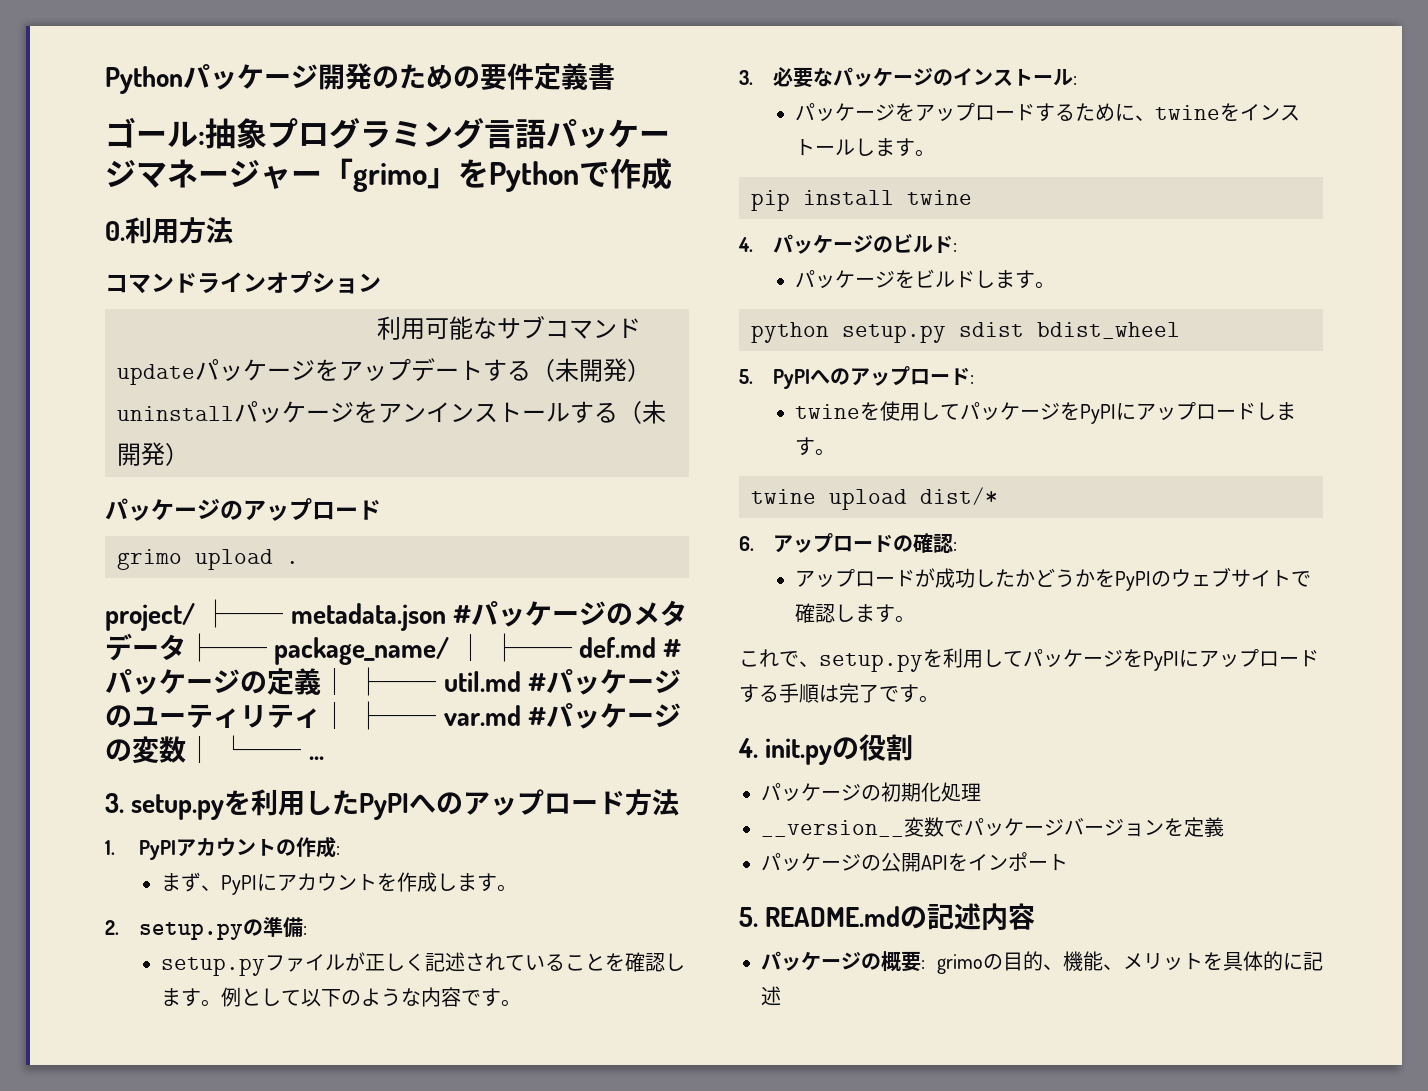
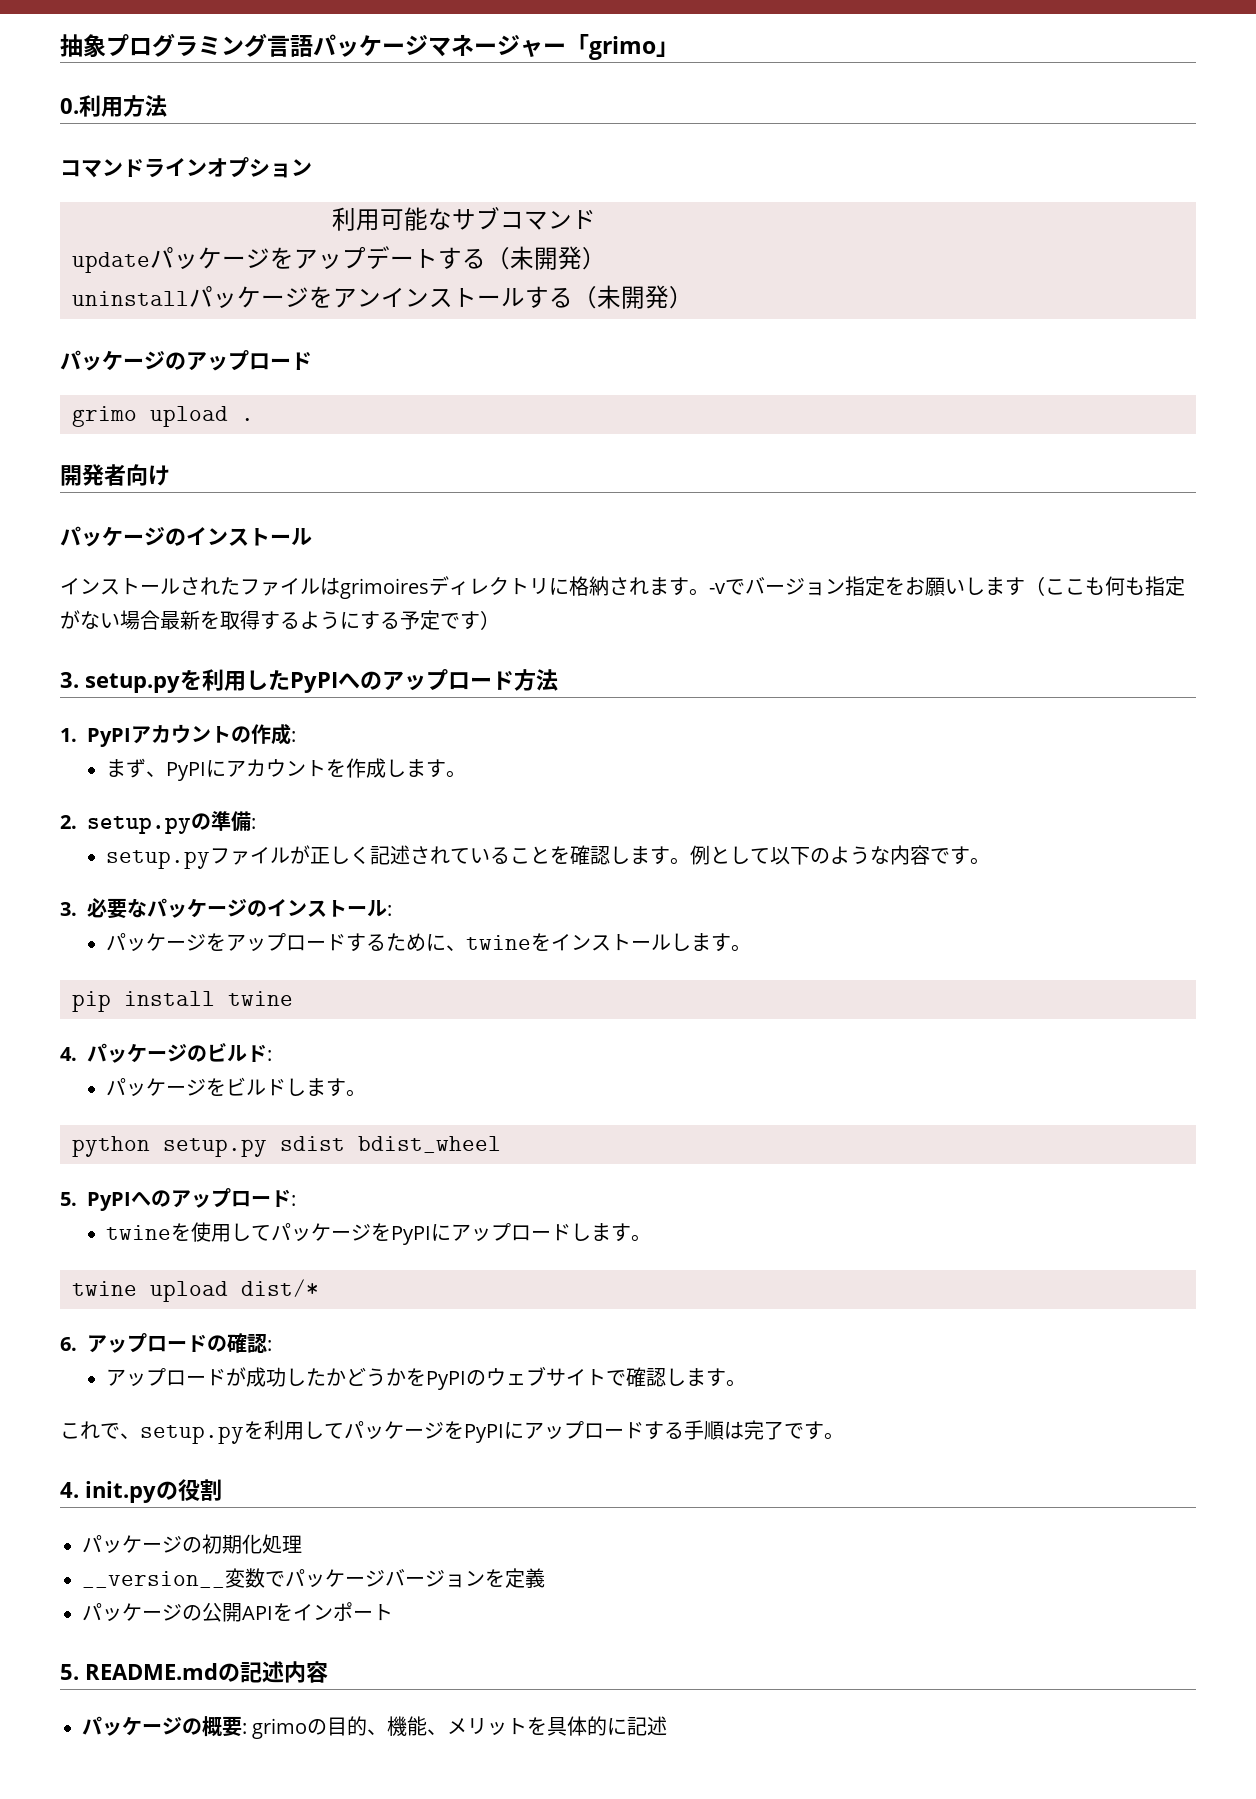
- Pythonパッケージ開発のための要件定義書
- ゴール:抽象プログラミング言語パッケージマネージャー「grimo」をPythonで作成
+ 抽象プログラミング言語パッケージマネージャー「grimo」
- project/ ├── metadata.json #パッケージのメタデータ├── package_name/ │ ├── def.md #パッケージの定義│ ├── util.md #パッケージのユーティリティ│ ├── var.md #パッケージの変数│ └── ...
+ 開発者向け
+ パッケージのインストール
+ インストールされたファイルはgrimoiresディレクトリに格納されます。-vでバージョン指定をお願いします（ここも何も指定がない場合最新を取得するようにする予定です）

